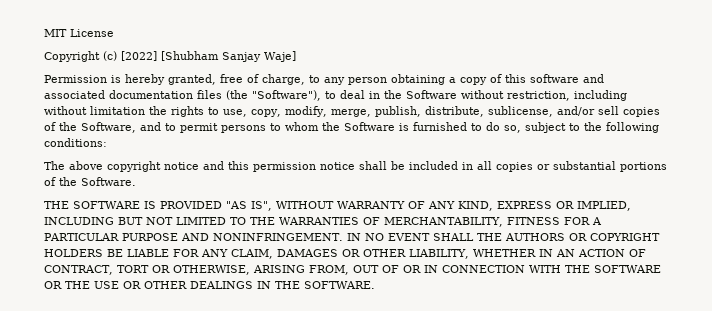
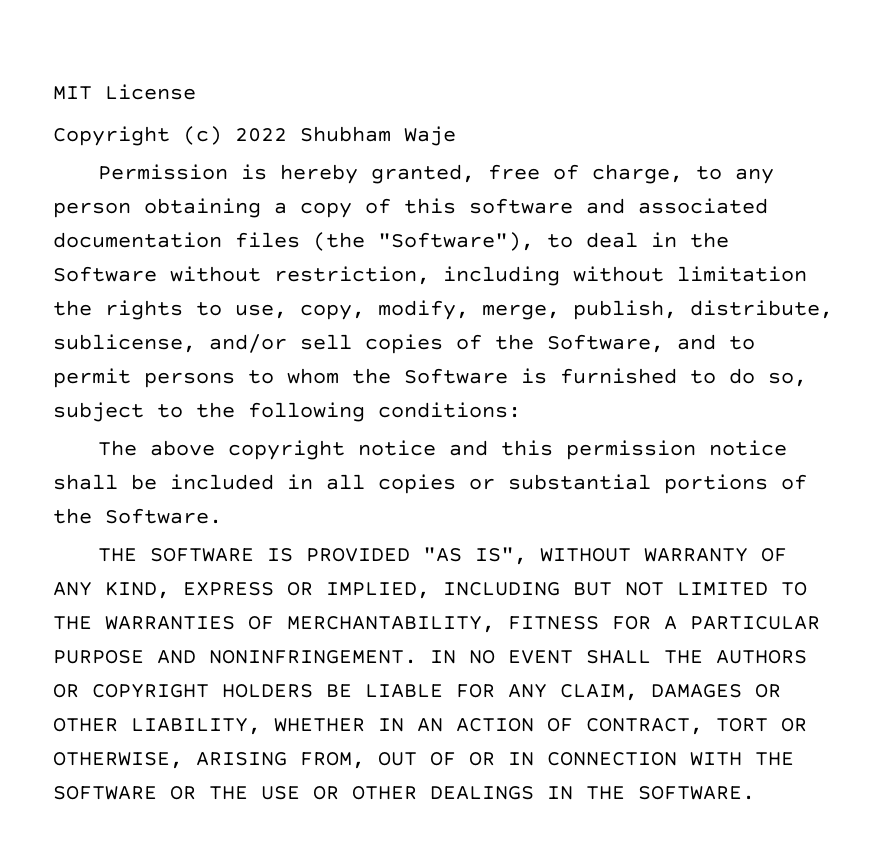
- Copyright (c) [2022] [Shubham Sanjay Waje]
+ Copyright (c) 2022 Shubham Waje

